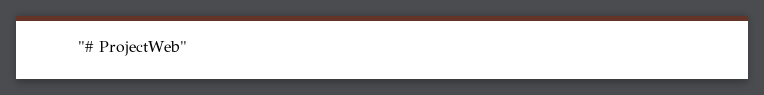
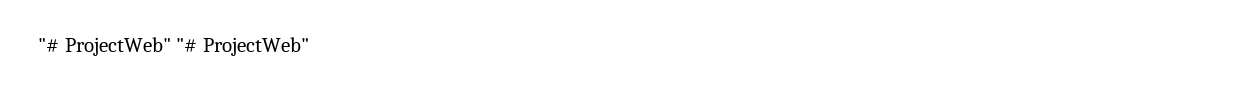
- "# ProjectWeb"
+ "# ProjectWeb" "# ProjectWeb"

